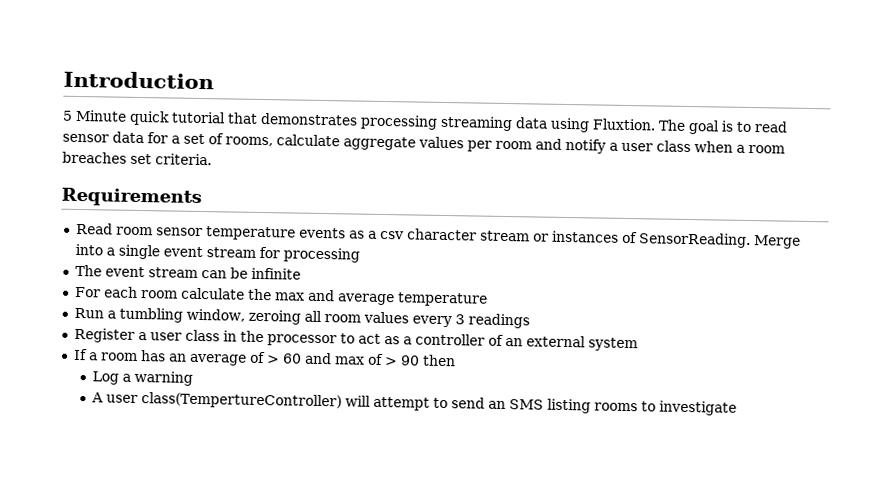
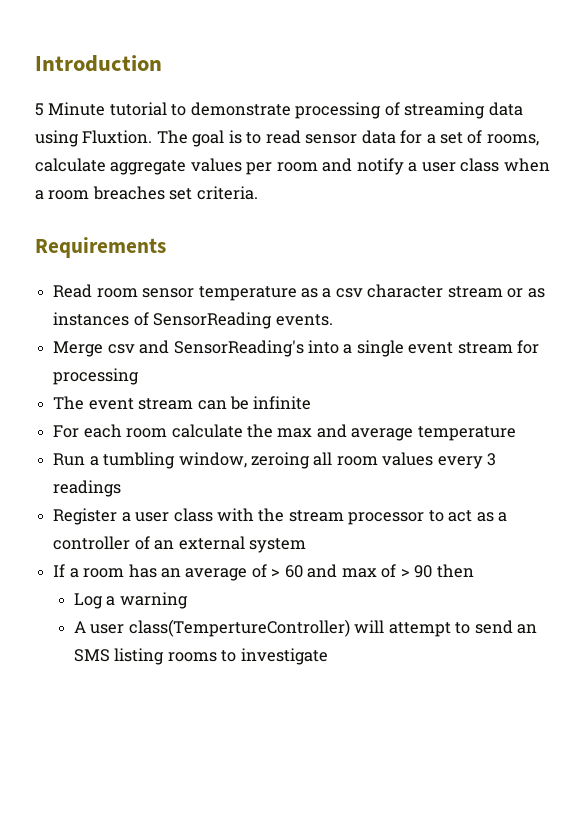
- 5 Minute quick tutorial that demonstrates processing streaming data using Fluxtion.
+ 5 Minute tutorial to demonstrate processing of streaming data using Fluxtion.
- Read room sensor temperature events as a csv character stream or instances of SensorReading. Merge into a single event stream for processing
+ Read room sensor temperature as a csv character stream or as instances of SensorReading events.
+ Merge csv and SensorReading's into a single event stream for processing
- Register a user class in the processor to act as a controller of an external system
+ Register a user class with the stream processor to act as a controller of an external system

